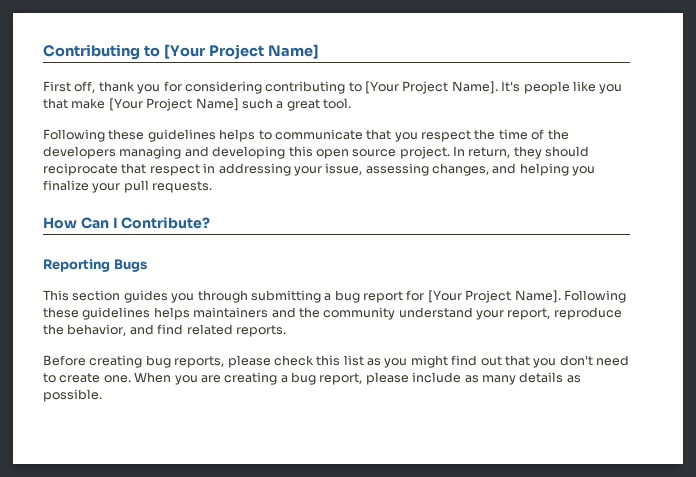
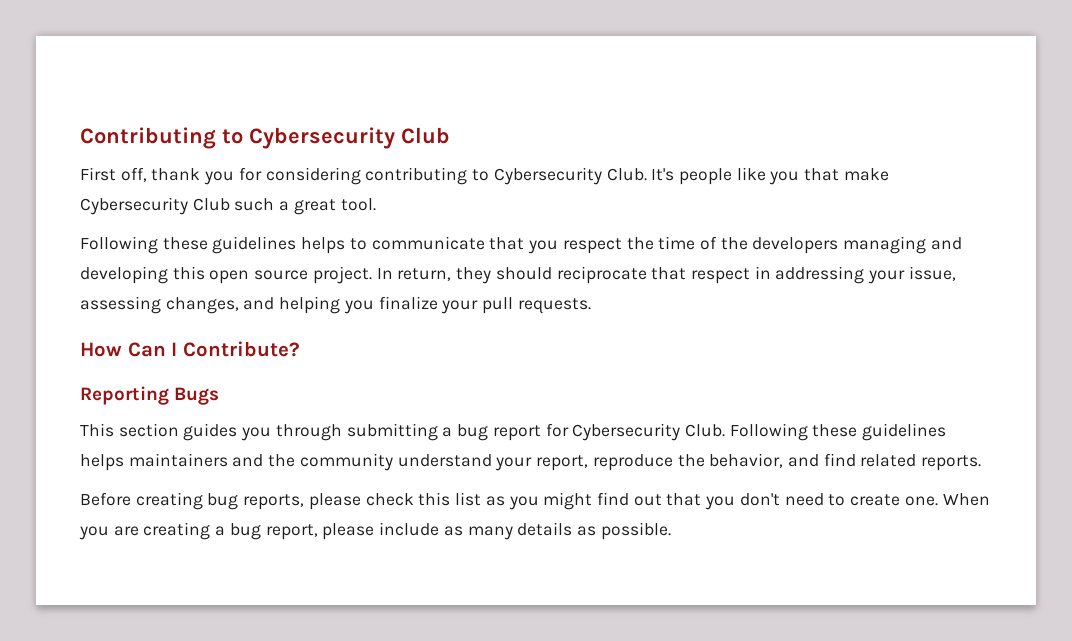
- Contributing to [Your Project Name]
+ Contributing to Cybersecurity Club
- First off, thank you for considering contributing to [Your Project Name].
+ First off, thank you for considering contributing to Cybersecurity Club.
- It's people like you that make [Your Project Name] such a great tool.
+ It's people like you that make Cybersecurity Club such a great tool.
- This section guides you through submitting a bug report for [Your Project Name].
+ This section guides you through submitting a bug report for Cybersecurity Club.

